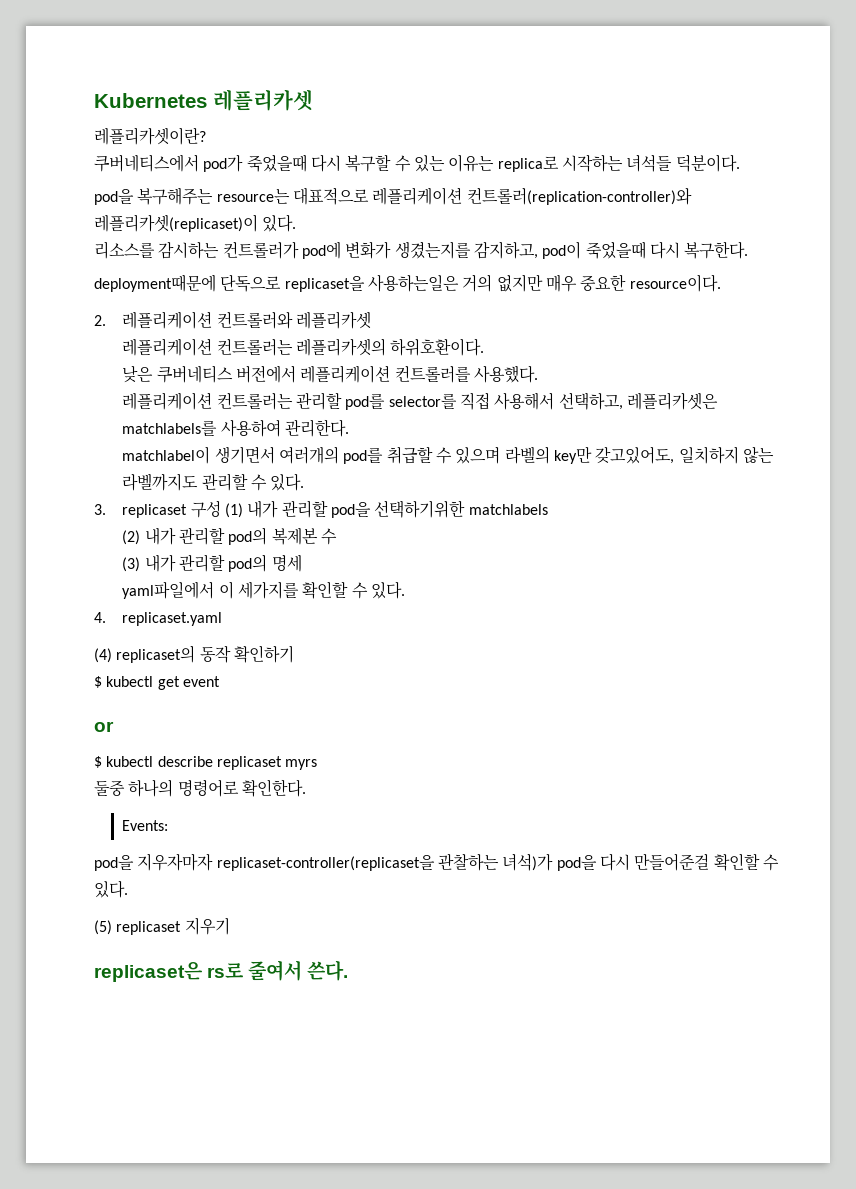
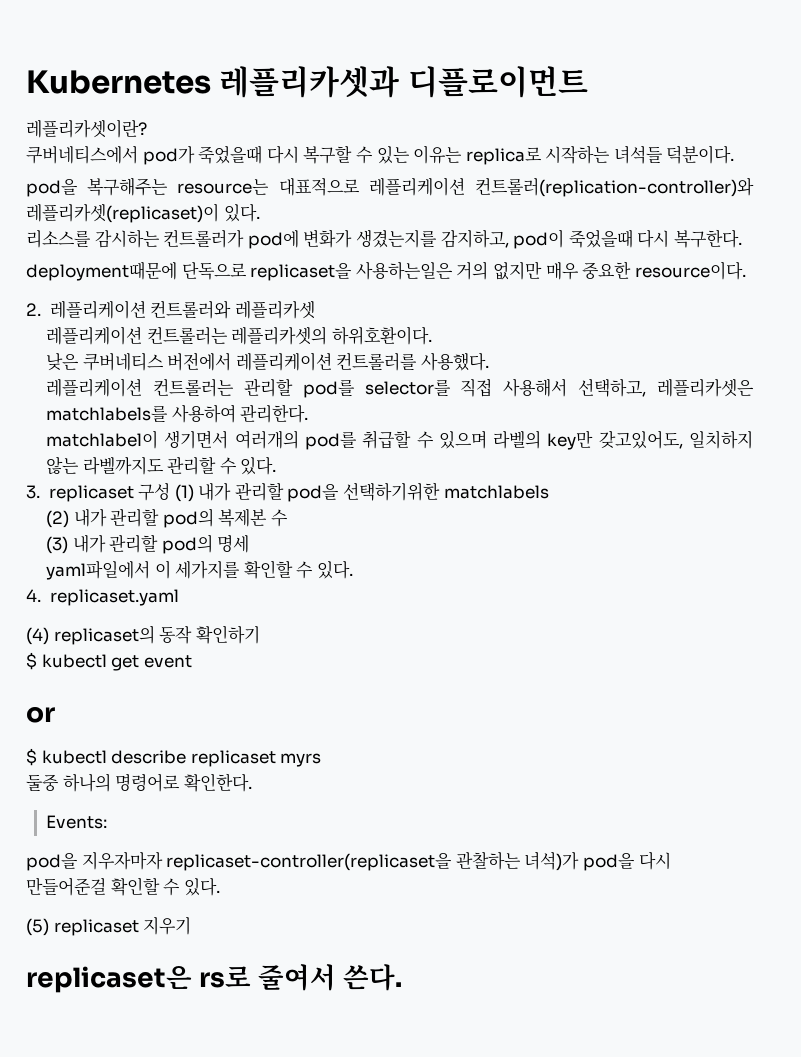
- Kubernetes 레플리카셋
+ Kubernetes 레플리카셋과 디플로이먼트

